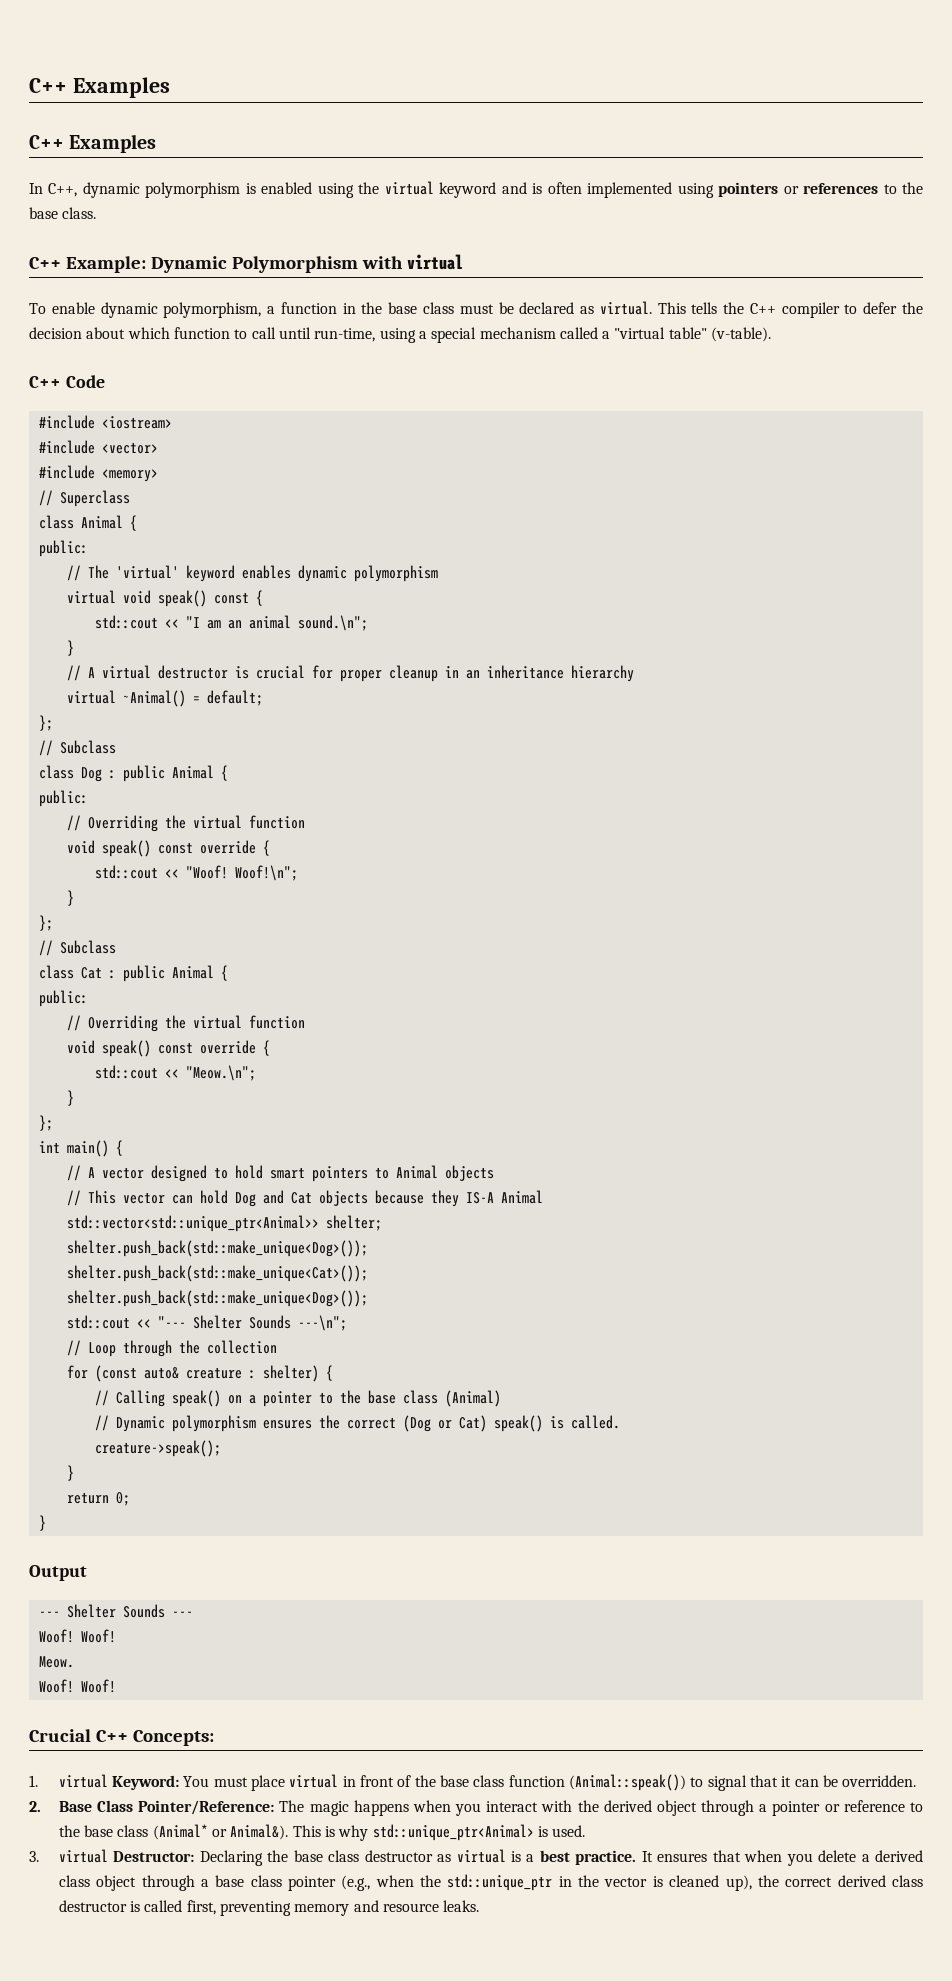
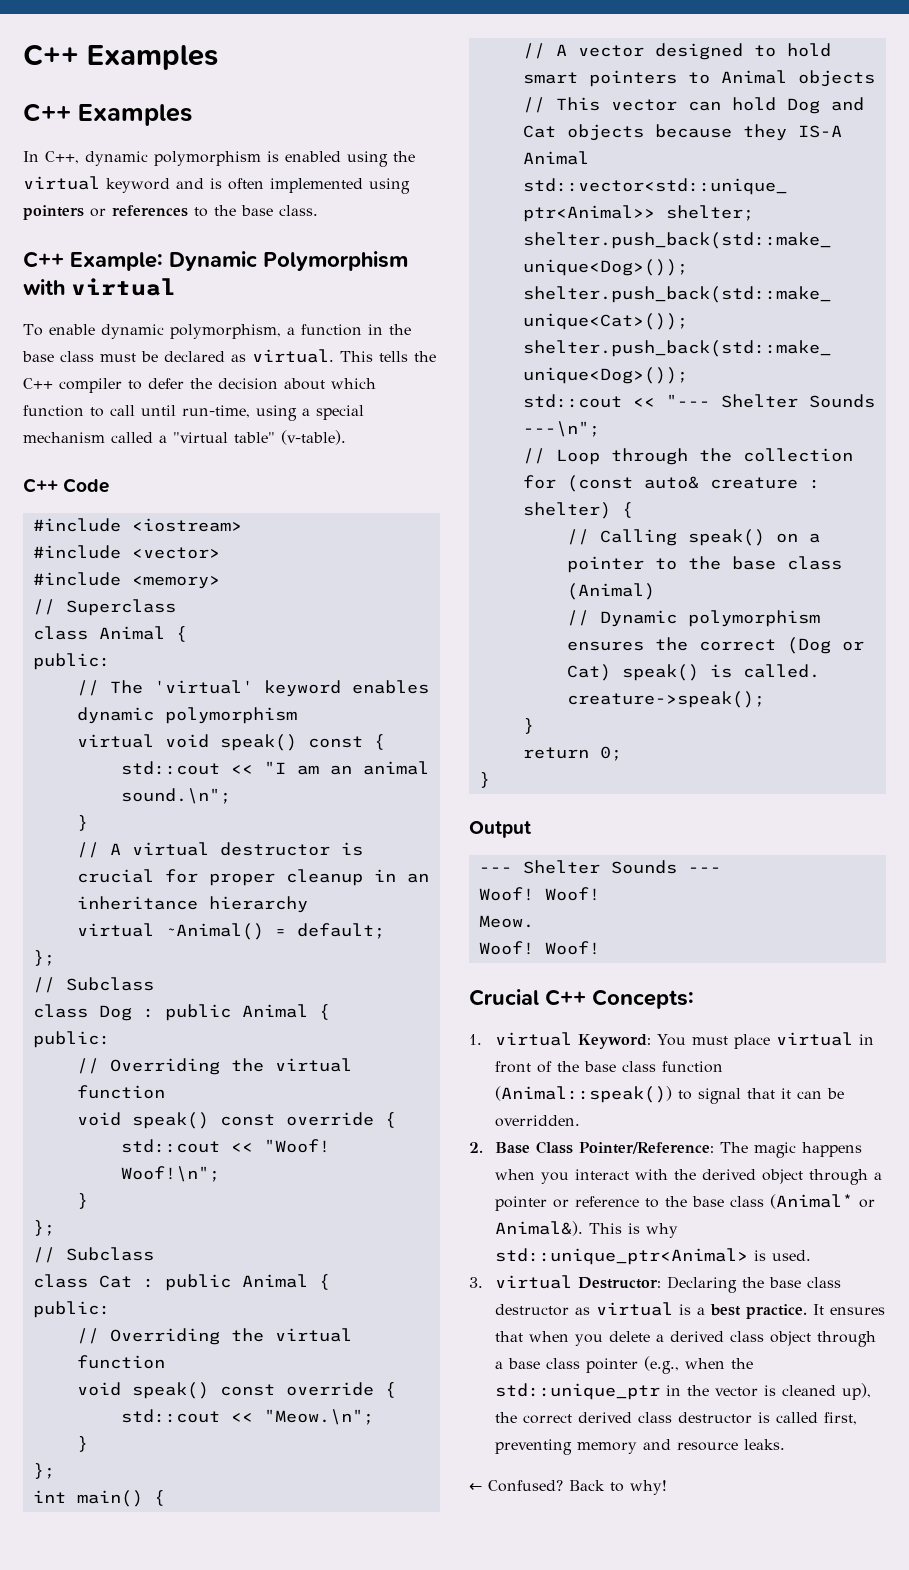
+ ← Confused? Back to why!

